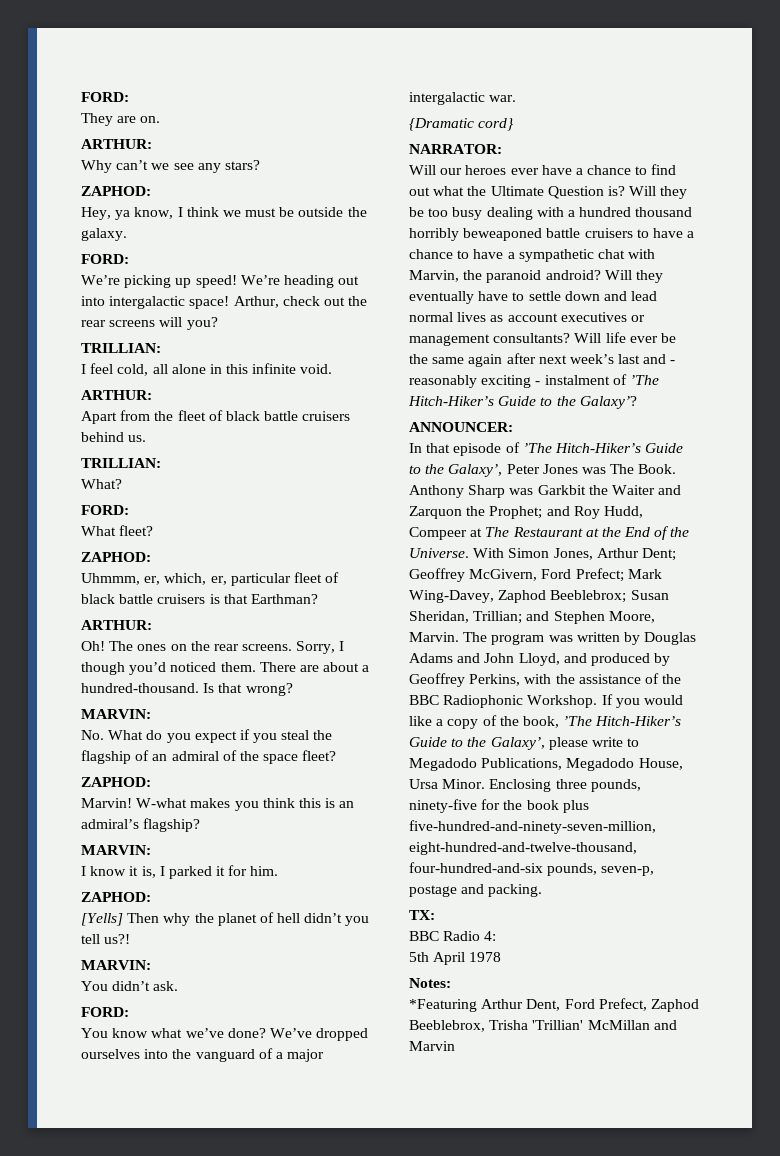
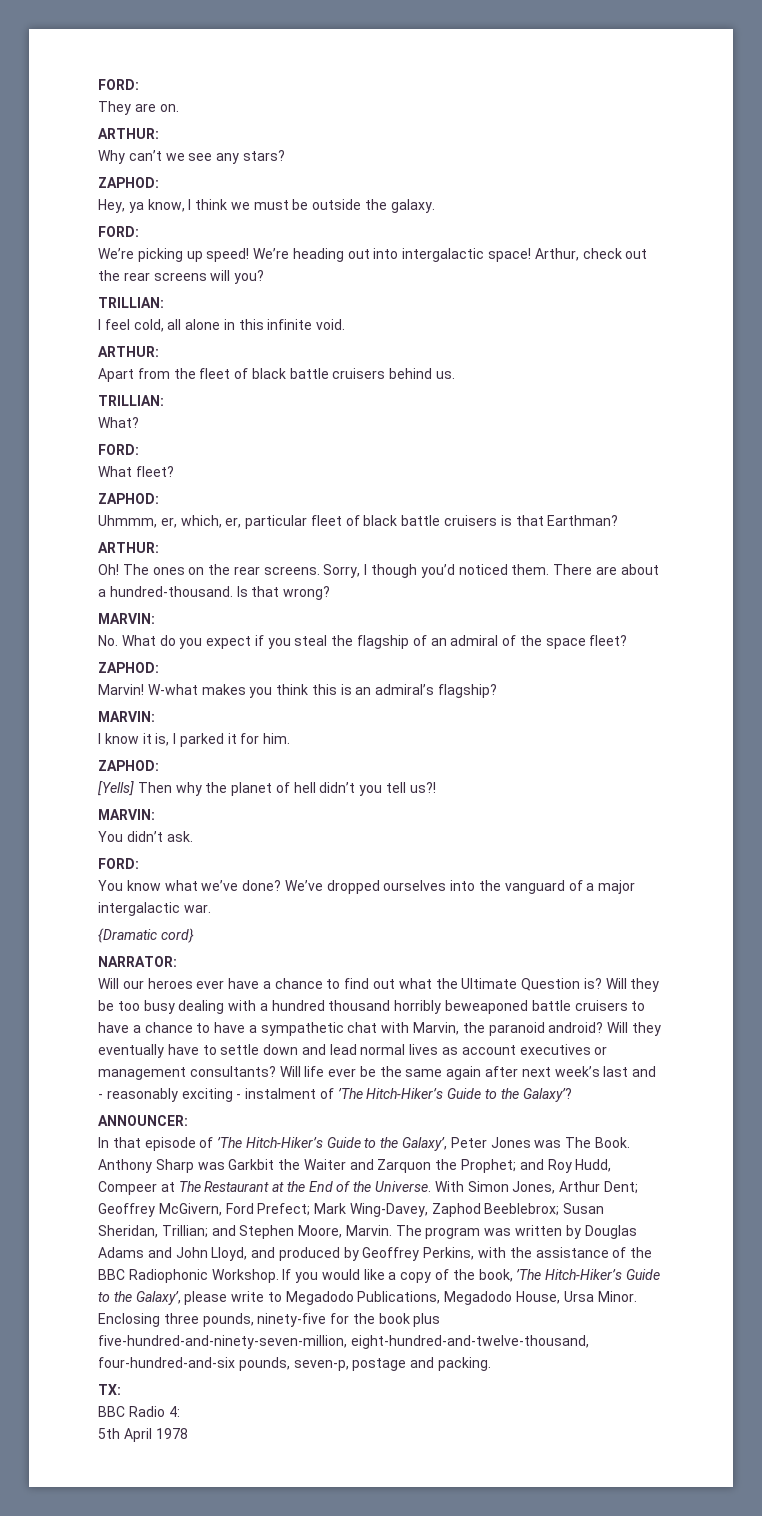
- Notes:
- *Featuring Arthur Dent, Ford Prefect, Zaphod Beeblebrox, Trisha 'Trillian' McMillan and Marvin

